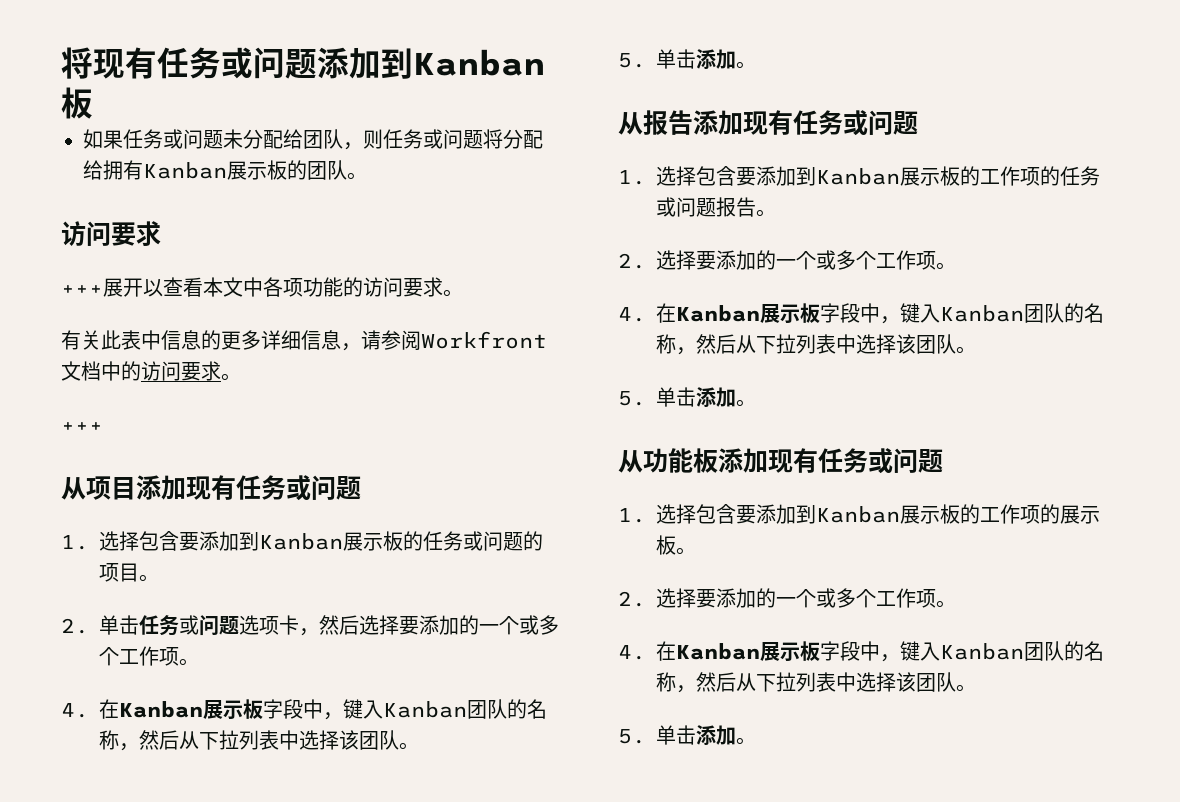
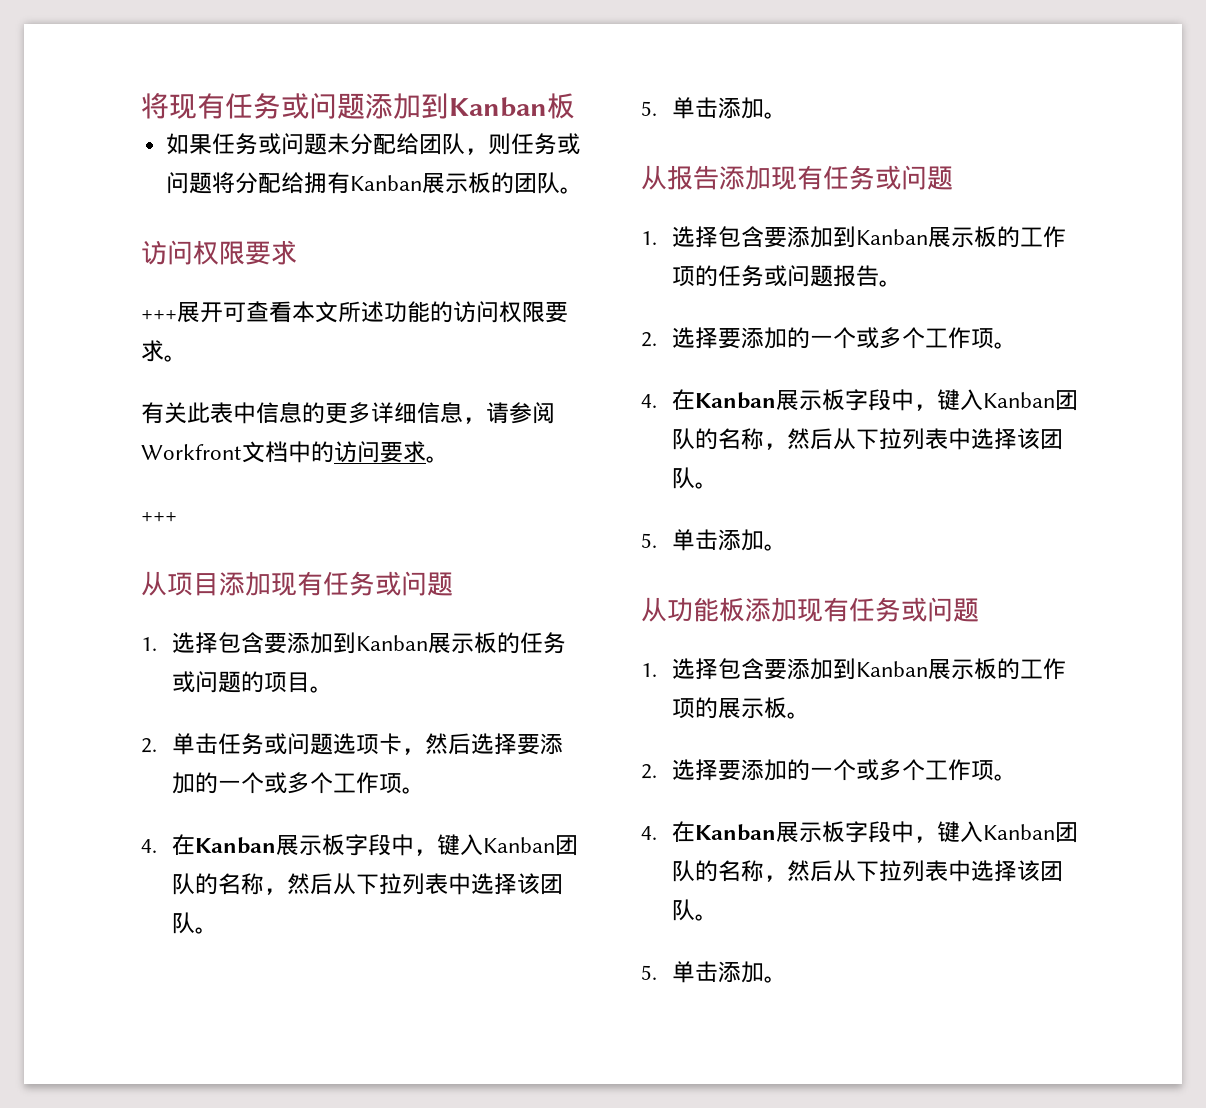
  如果任务或问题未分配给团队，则任务或问题将分配给拥有Kanban展示板的团队。
- 访问要求
+ 访问权限要求
- +++展开以查看本文中各项功能的访问要求。
+ +++展开可查看本文所述功能的访问权限要求。

